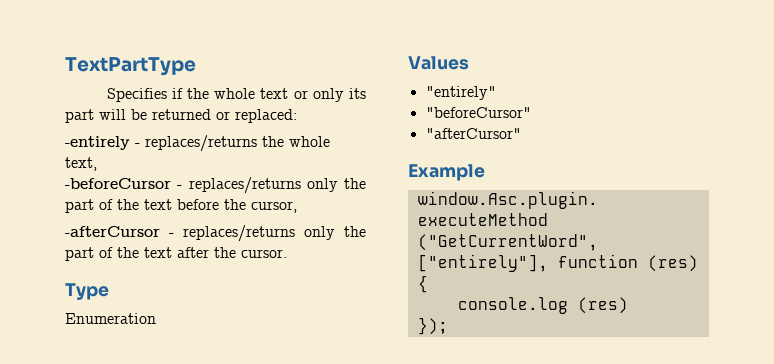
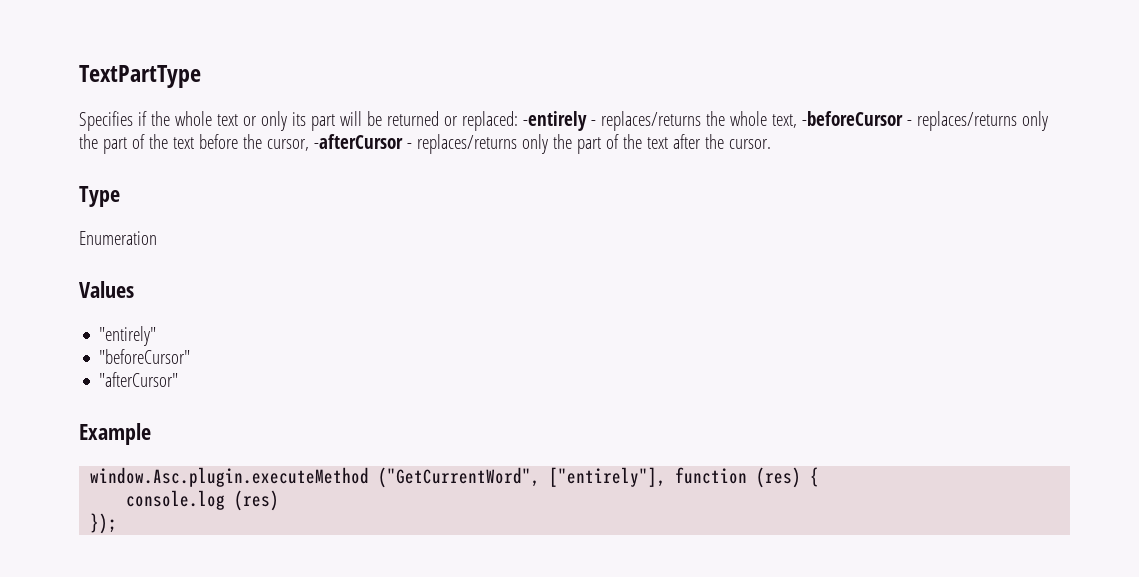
- Specifies if the whole text or only its part will be returned or replaced:
- -entirely - replaces/returns the whole text,
- -beforeCursor - replaces/returns only the part of the text before the cursor,
- -afterCursor - replaces/returns only the part of the text after the cursor.
+ Specifies if the whole text or only its part will be returned or replaced: -entirely - replaces/returns the whole text, -beforeCursor - replaces/returns only the part of the text before the cursor, -afterCursor - replaces/returns only the part of the text after the cursor.

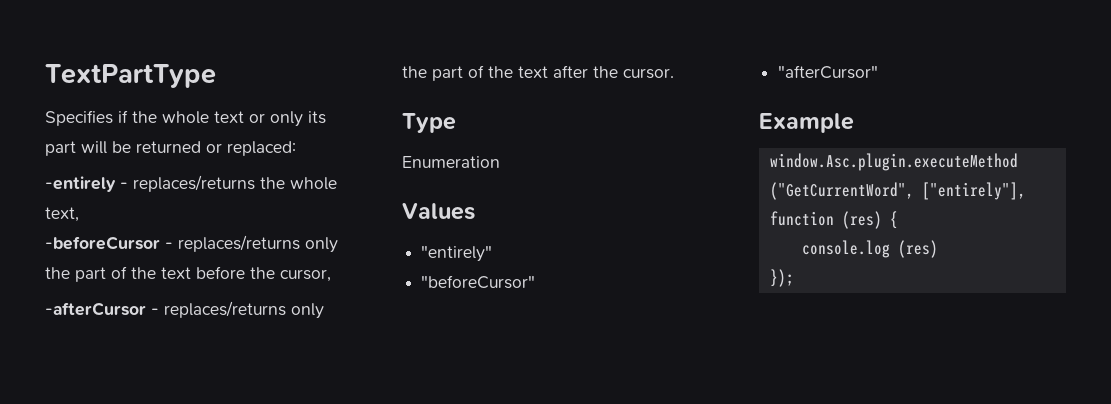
- Specifies if the whole text or only its part will be returned or replaced: -entirely - replaces/returns the whole text, -beforeCursor - replaces/returns only the part of the text before the cursor, -afterCursor - replaces/returns only the part of the text after the cursor.
+ Specifies if the whole text or only its part will be returned or replaced:
+ -entirely - replaces/returns the whole text,
+ -beforeCursor - replaces/returns only the part of the text before the cursor,
+ -afterCursor - replaces/returns only the part of the text after the cursor.

